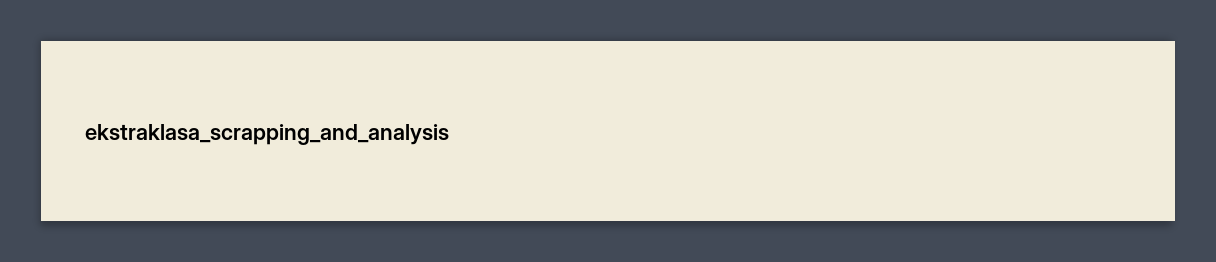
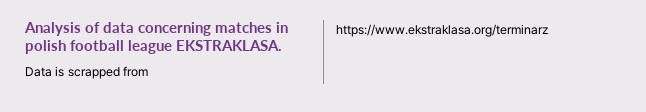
- ekstraklasa_scrapping_and_analysis
+ Analysis of data concerning matches in polish football league EKSTRAKLASA.
+ Data is scrapped from https://www.ekstraklasa.org/terminarz

